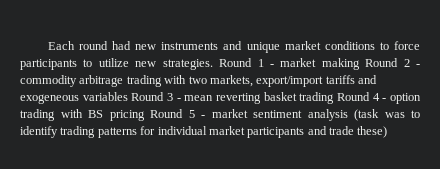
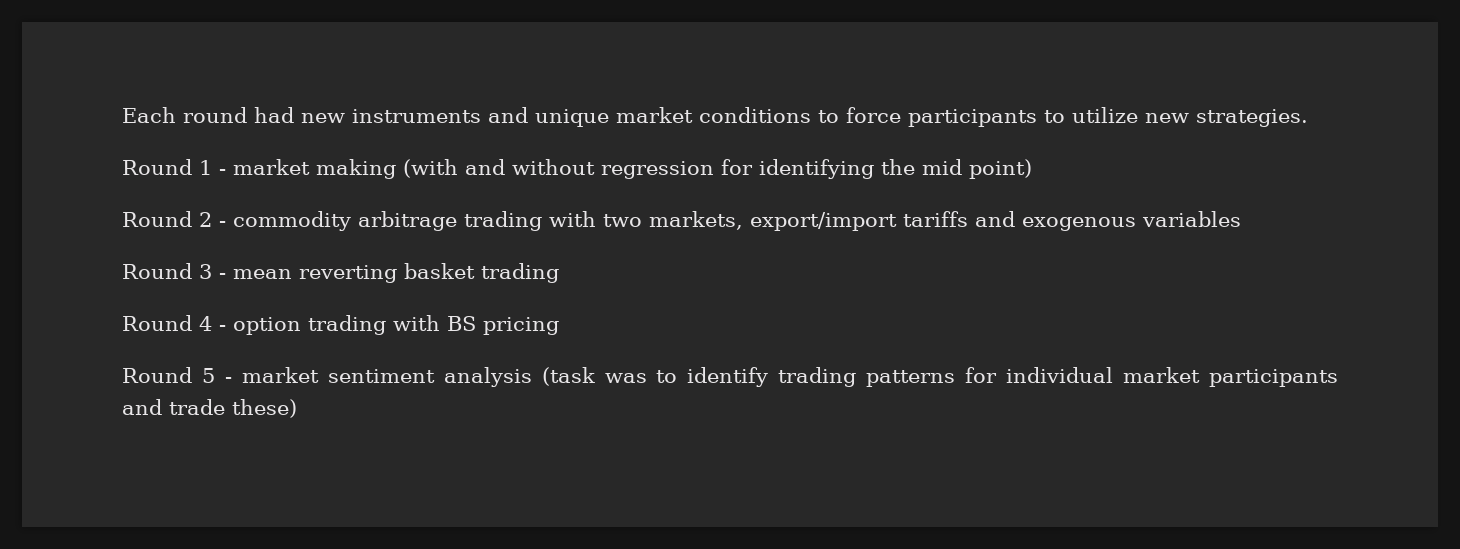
- Each round had new instruments and unique market conditions to force participants to utilize new strategies. Round 1 - market making Round 2 - commodity arbitrage trading with two markets, export/import tariffs and exogeneous variables Round 3 - mean reverting basket trading Round 4 - option trading with BS pricing Round 5 - market sentiment analysis (task was to identify trading patterns for individual market participants and trade these)
+ Each round had new instruments and unique market conditions to force participants to utilize new strategies.
+ Round 1 - market making (with and without regression for identifying the mid point)
+ Round 2 - commodity arbitrage trading with two markets, export/import tariffs and exogenous variables
+ Round 3 - mean reverting basket trading
+ Round 4 - option trading with BS pricing
+ Round 5 - market sentiment analysis (task was to identify trading patterns for individual market participants and trade these)

